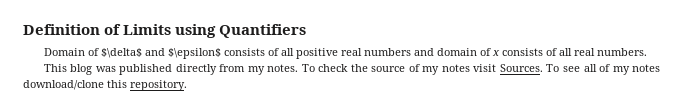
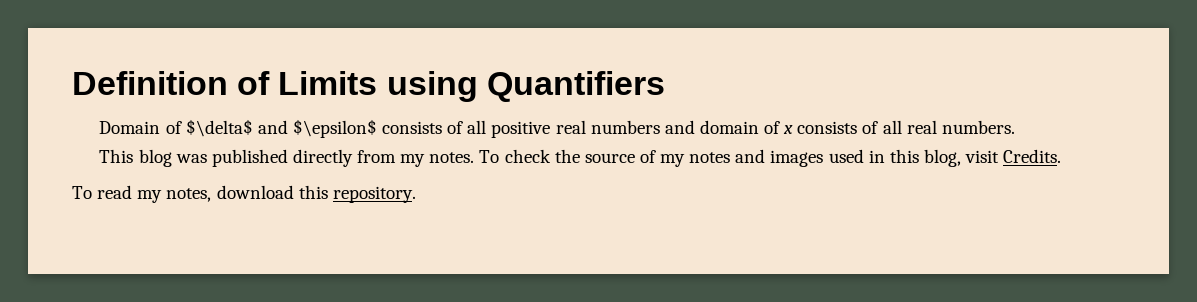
- To check the source of my notes visit Sources. To see all of my notes download/clone this repository.
+ To check the source of my notes and images used in this blog, visit Credits.
+ To read my notes, download this repository.

